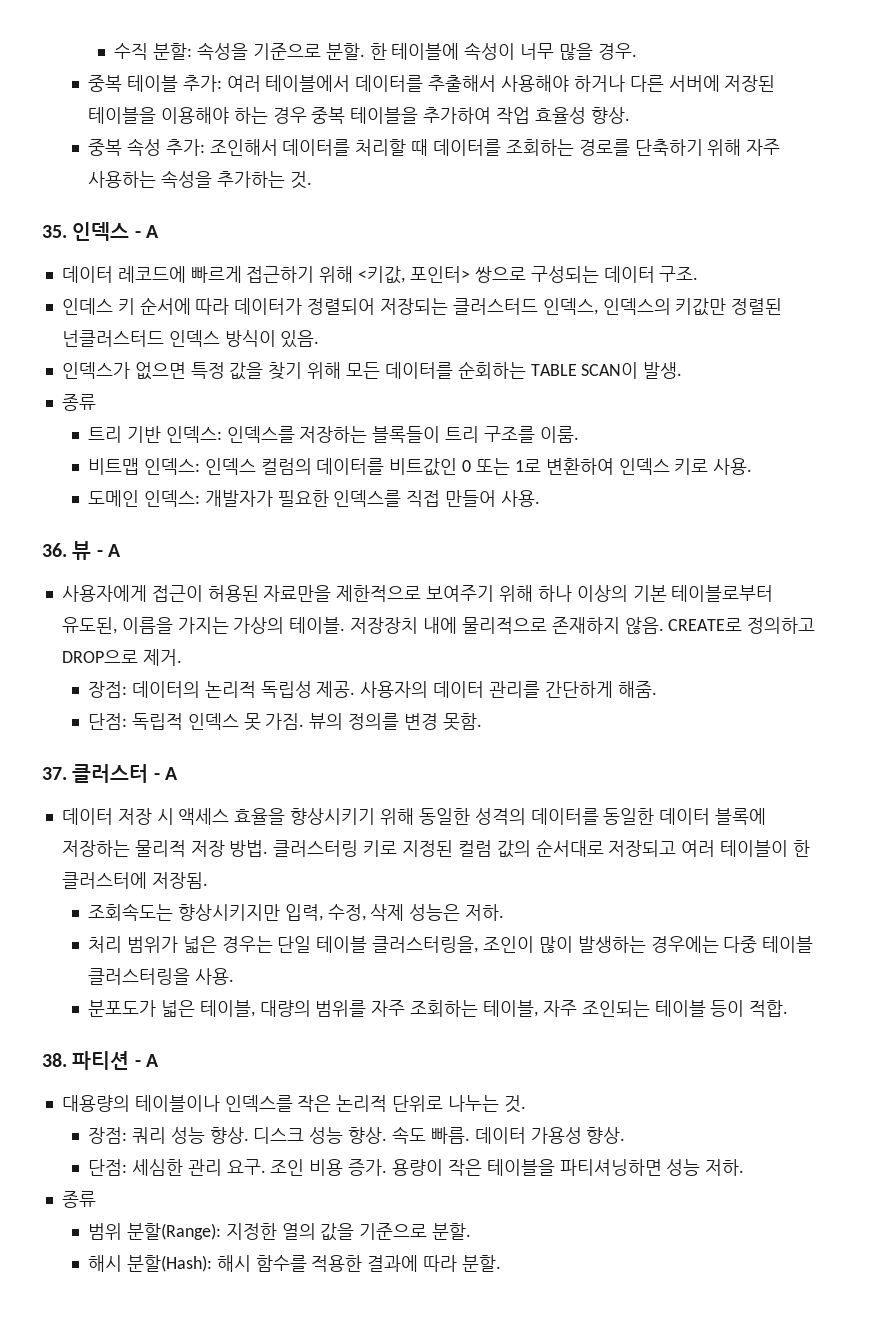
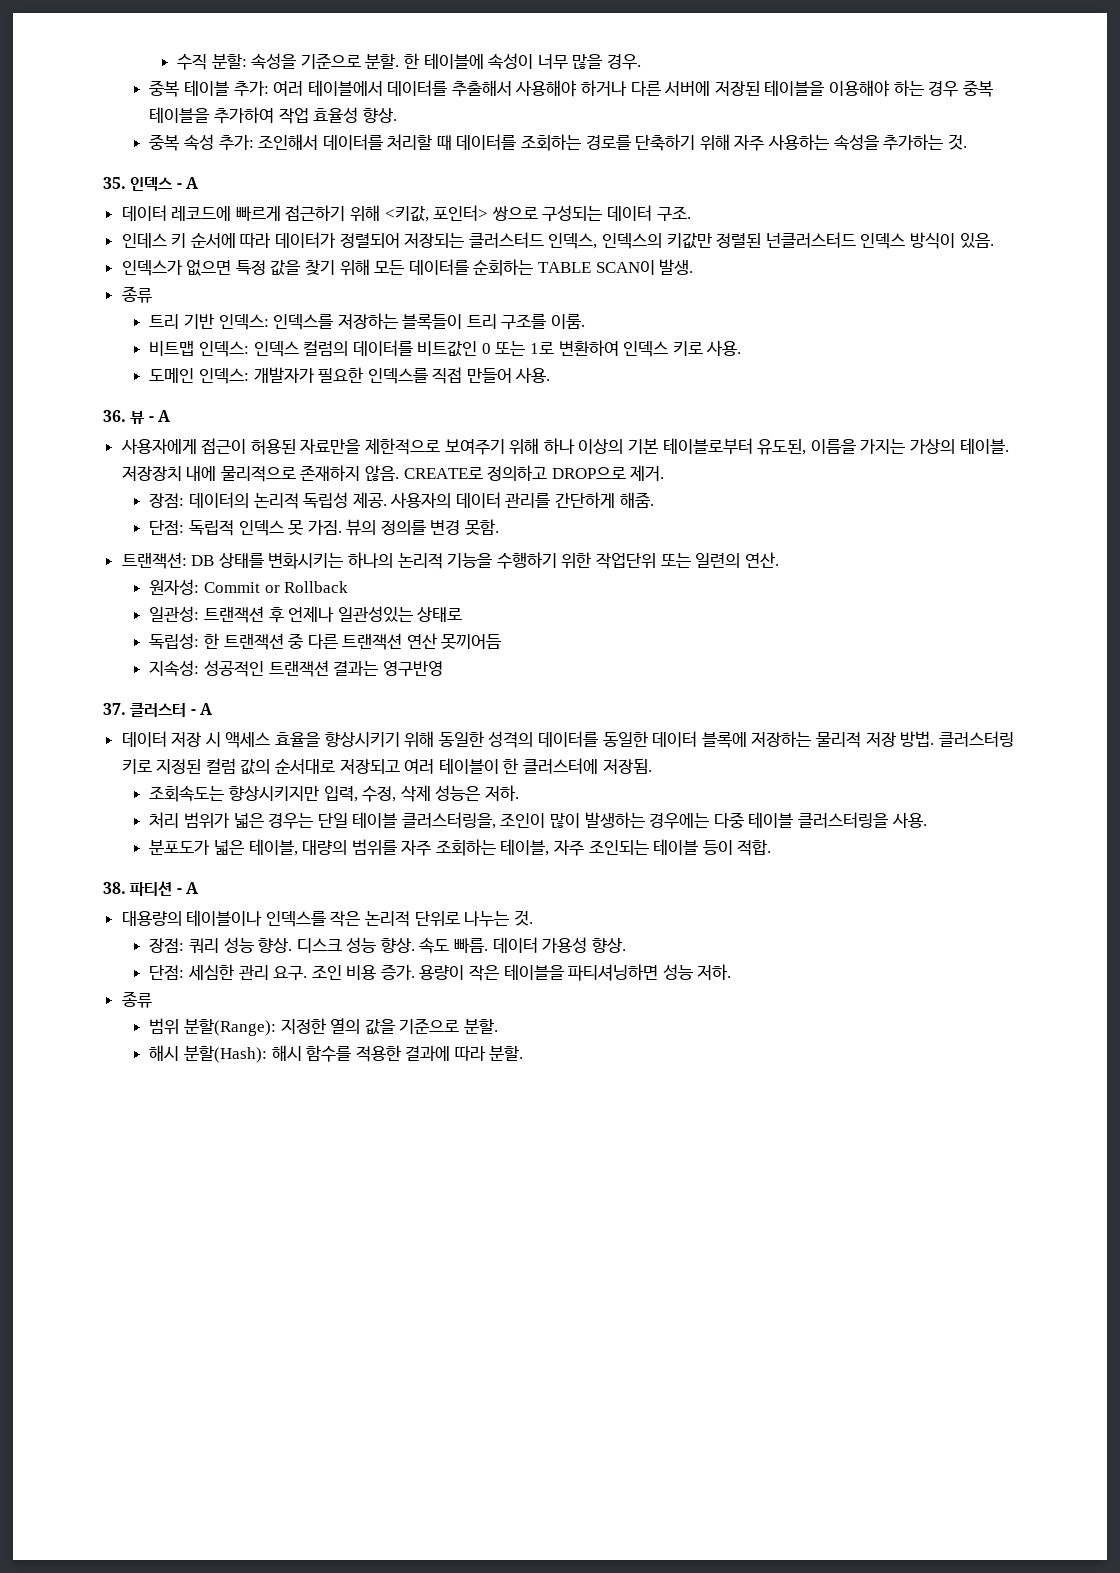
+ 트랜잭션: DB 상태를 변화시키는 하나의 논리적 기능을 수행하기 위한 작업단위 또는 일련의 연산.
+ 원자성: Commit or Rollback
+ 일관성: 트랜잭션 후 언제나 일관성있는 상태로
+ 독립성: 한 트랜잭션 중 다른 트랜잭션 연산 못끼어듬
+ 지속성: 성공적인 트랜잭션 결과는 영구반영

